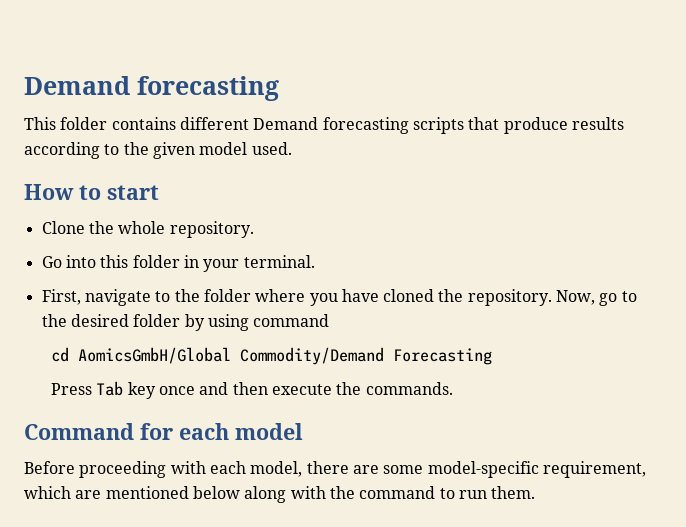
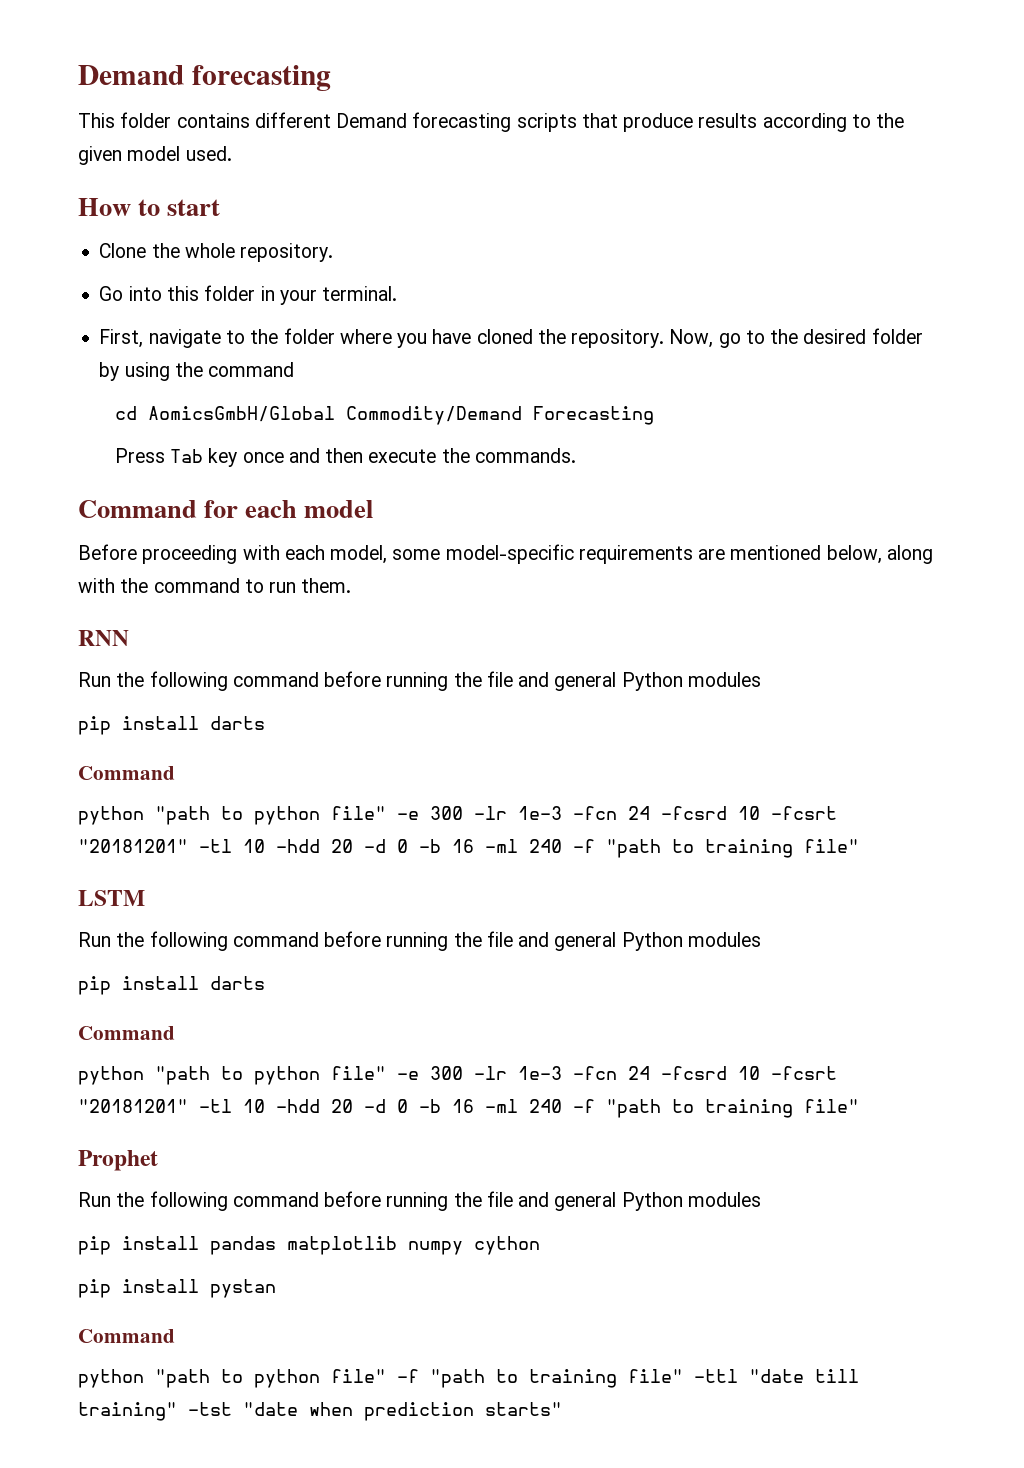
- Now, go to the desired folder by using command
+ Now, go to the desired folder by using the command
- Before proceeding with each model, there are some model-specific requirement, which are mentioned below along with the command to run them.
+ Before proceeding with each model, some model-specific requirements are mentioned below, along with the command to run them.
+ RNN
+ Run the following command before running the file and general Python modules
+ pip install darts
+ Command
+ python "path to python file" -e 300 -lr 1e-3 -fcn 24 -fcsrd 10 -fcsrt "20181201" -tl 10 -hdd 20 -d 0 -b 16 -ml 240 -f "path to training file"
+ LSTM
+ Run the following command before running the file and general Python modules
+ pip install darts
+ Command
+ python "path to python file" -e 300 -lr 1e-3 -fcn 24 -fcsrd 10 -fcsrt "20181201" -tl 10 -hdd 20 -d 0 -b 16 -ml 240 -f "path to training file"
+ Prophet
+ Run the following command before running the file and general Python modules
+ pip install pandas matplotlib numpy cython
+ pip install pystan
+ Command
+ python "path to python file" -f "path to training file" -ttl "date till training" -tst "date when prediction starts"

